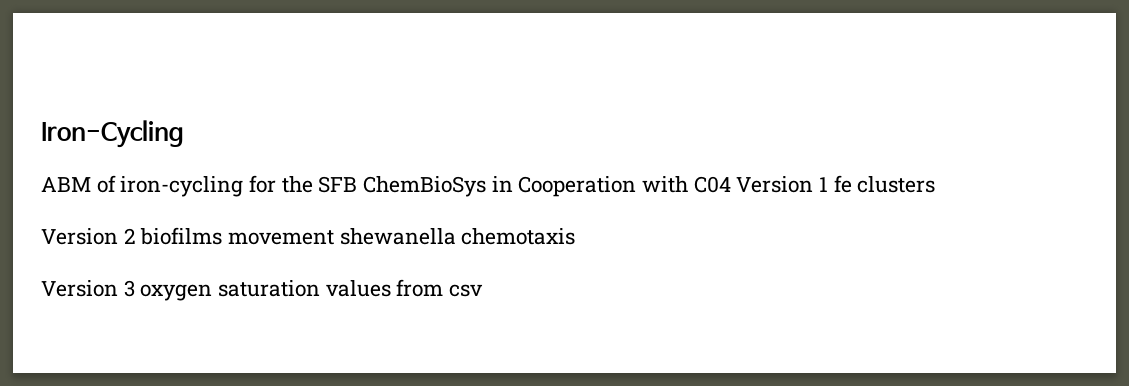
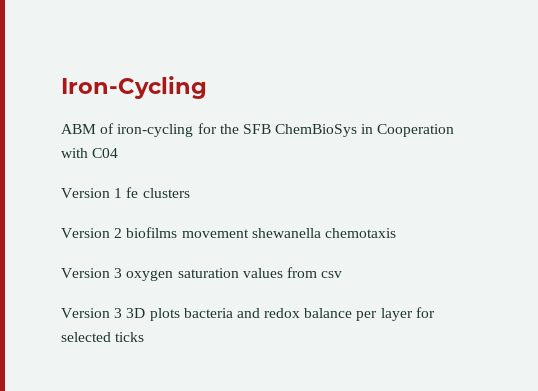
- ABM of iron-cycling for the SFB ChemBioSys in Cooperation with C04 Version 1 fe clusters
+ ABM of iron-cycling for the SFB ChemBioSys in Cooperation with C04
+ Version 1 fe clusters
+ Version 3 3D plots bacteria and redox balance per layer for selected ticks

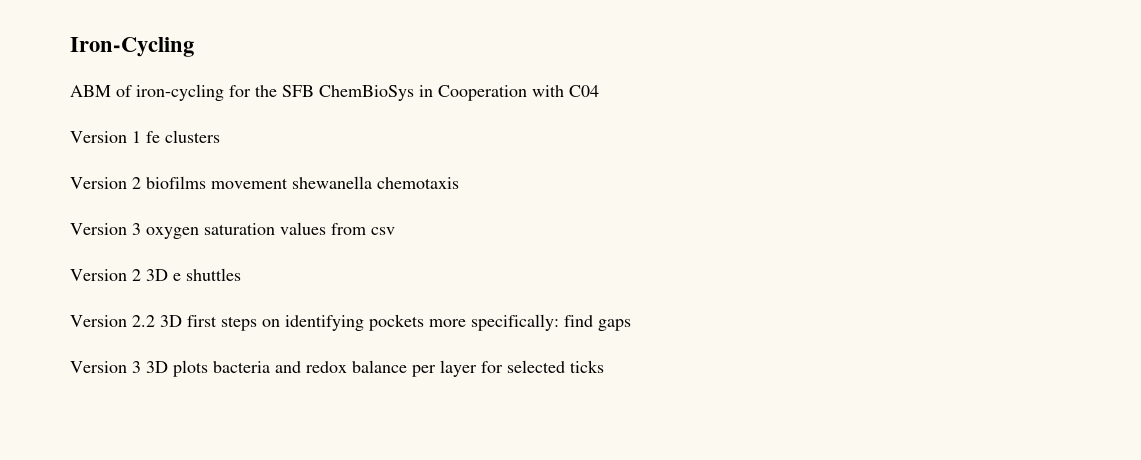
+ Version 2 3D e shuttles
+ Version 2.2 3D first steps on identifying pockets more specifically: find gaps

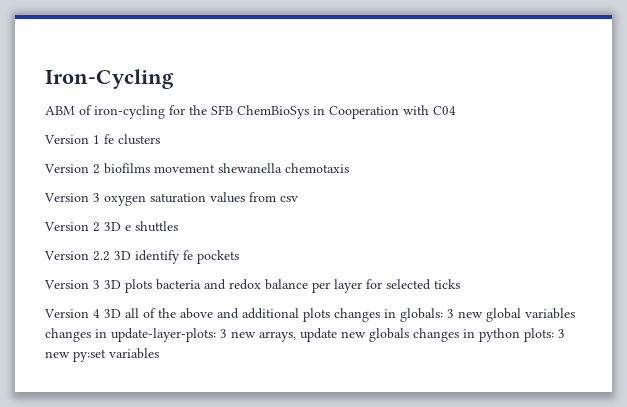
- Version 2.2 3D first steps on identifying pockets more specifically: find gaps
+ Version 2.2 3D identify fe pockets
+ Version 4 3D all of the above and additional plots changes in globals: 3 new global variables changes in update-layer-plots: 3 new arrays, update new globals changes in python plots: 3 new py:set variables

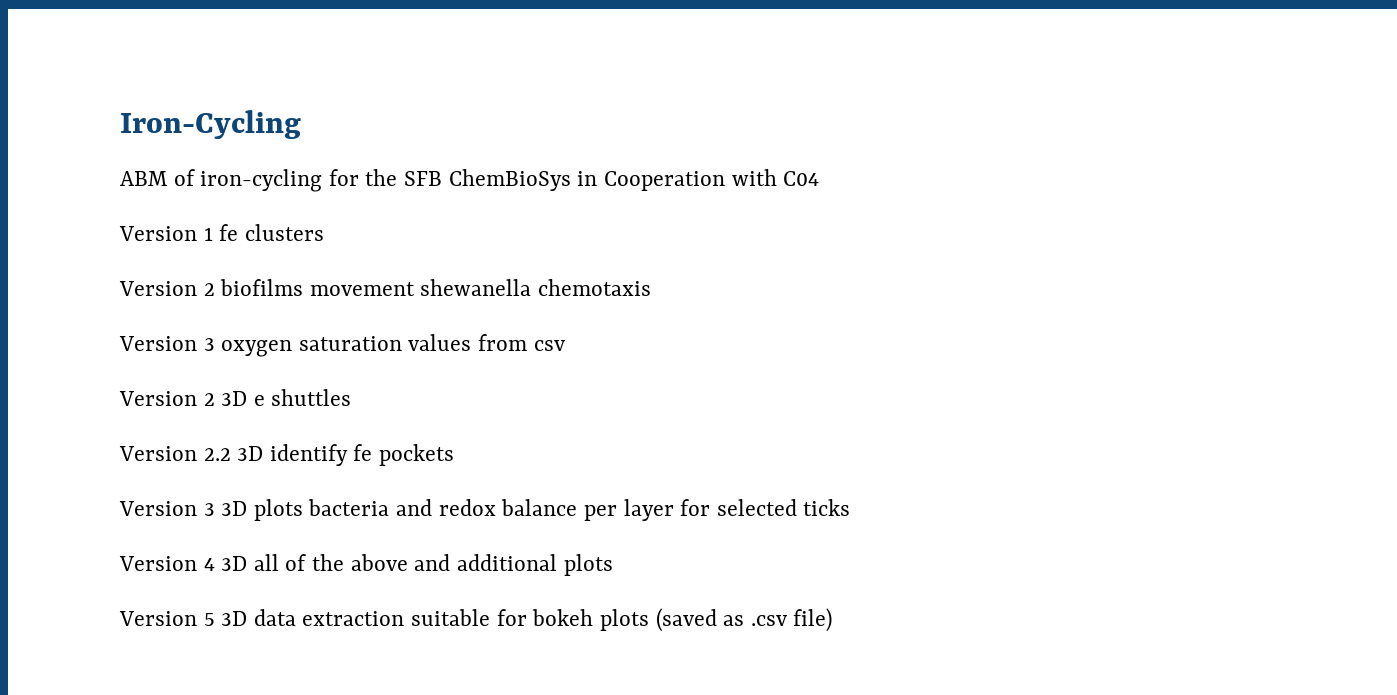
- Version 4 3D all of the above and additional plots changes in globals: 3 new global variables changes in update-layer-plots: 3 new arrays, update new globals changes in python plots: 3 new py:set variables
+ Version 4 3D all of the above and additional plots
+ Version 5 3D data extraction suitable for bokeh plots (saved as .csv file)

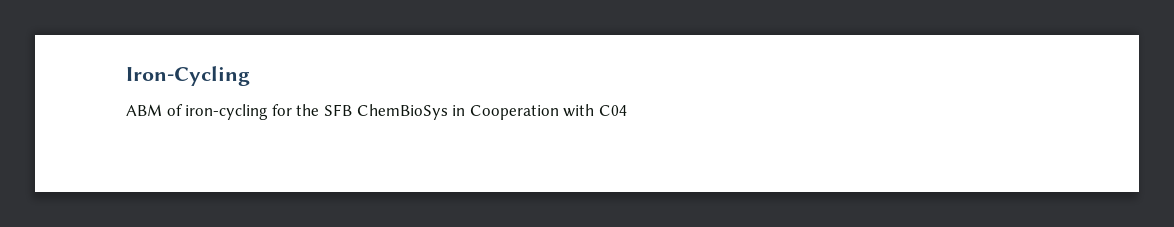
- Version 1 fe clusters
- Version 2 biofilms movement shewanella chemotaxis
- Version 3 oxygen saturation values from csv
- Version 2 3D e shuttles
- Version 2.2 3D identify fe pockets
- Version 3 3D plots bacteria and redox balance per layer for selected ticks
- Version 4 3D all of the above and additional plots
- Version 5 3D data extraction suitable for bokeh plots (saved as .csv file)

